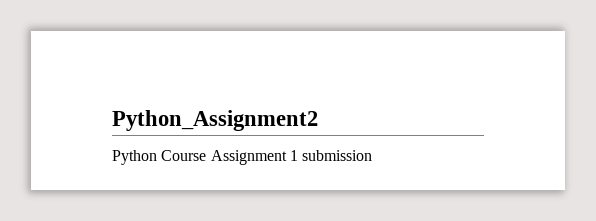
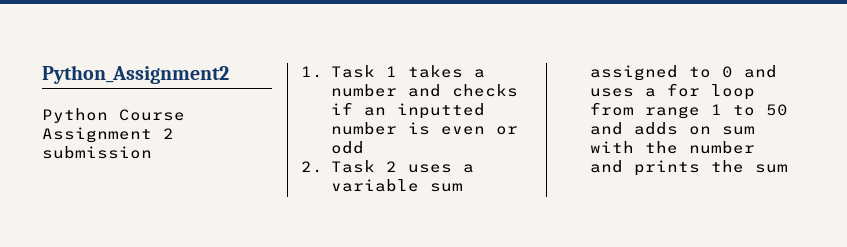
- Python Course Assignment 1 submission
+ Python Course Assignment 2 submission
+ 1. Task 1 takes a number and checks if an inputted number is even or odd
+ 2. Task 2 uses a variable sum assigned to 0 and uses a for loop from range 1 to 50 and adds on sum with the number and prints the sum

